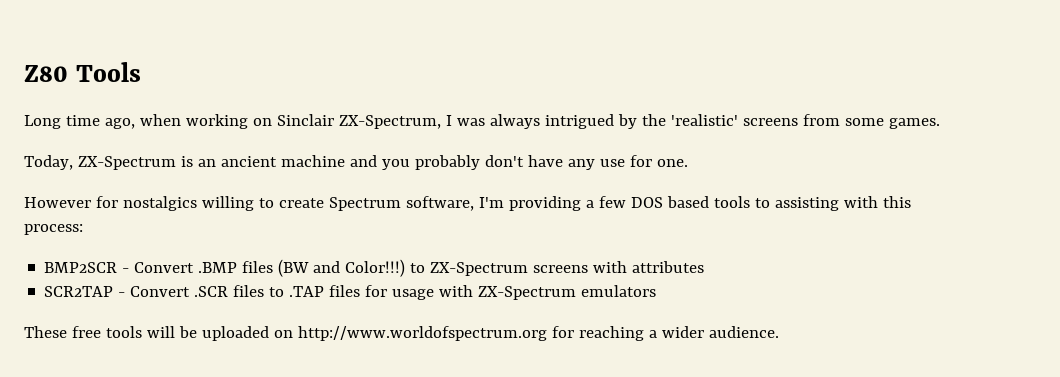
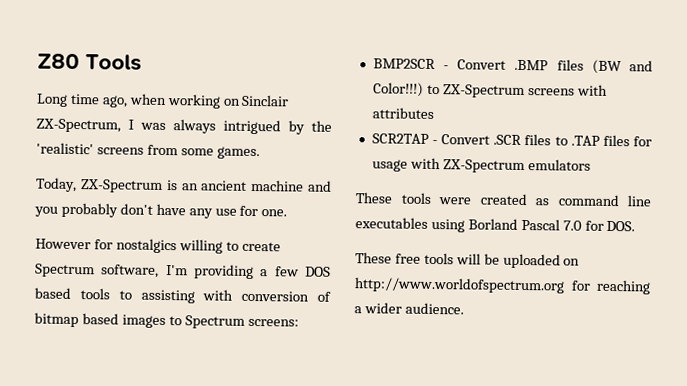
- However for nostalgics willing to create Spectrum software, I'm providing a few DOS based tools to assisting with this process:
+ However for nostalgics willing to create Spectrum software, I'm providing a few DOS based tools to assisting with conversion of bitmap based images to Spectrum screens:
+ These tools were created as command line executables using Borland Pascal 7.0 for DOS.

